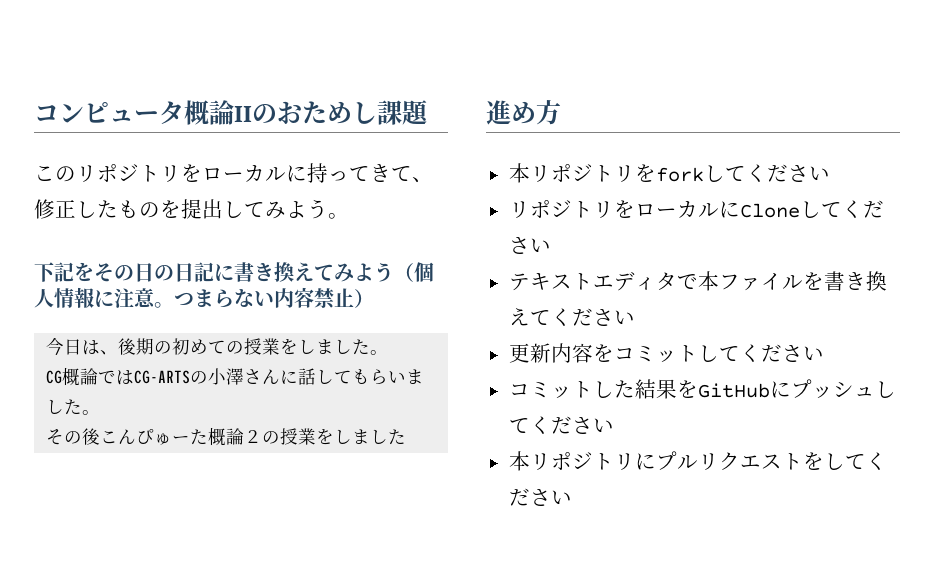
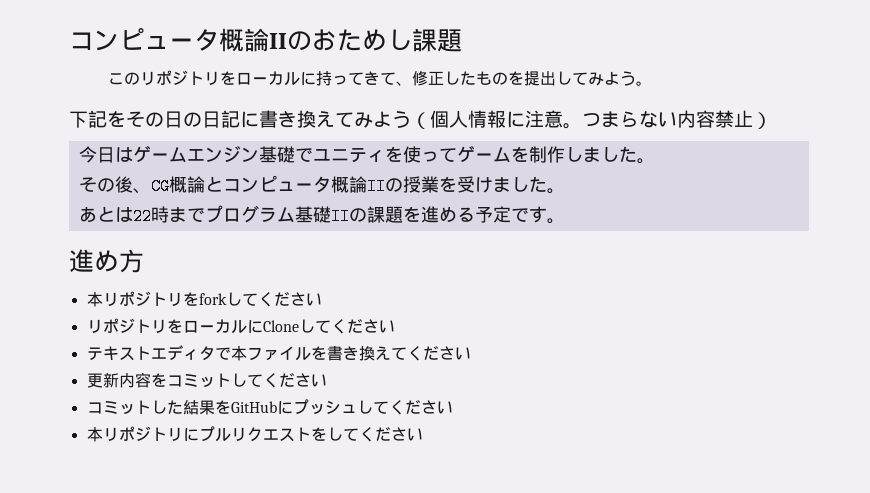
- 今日は、後期の初めての授業をしました。
- CG概論ではCG-ARTSの小澤さんに話してもらいました。
- その後こんぴゅーた概論２の授業をしました
+ 今日はゲームエンジン基礎でユニティを使ってゲームを制作しました。
+ その後、CG概論とコンピュータ概論IIの授業を受けました。
+ あとは22時までプログラム基礎IIの課題を進める予定です。

